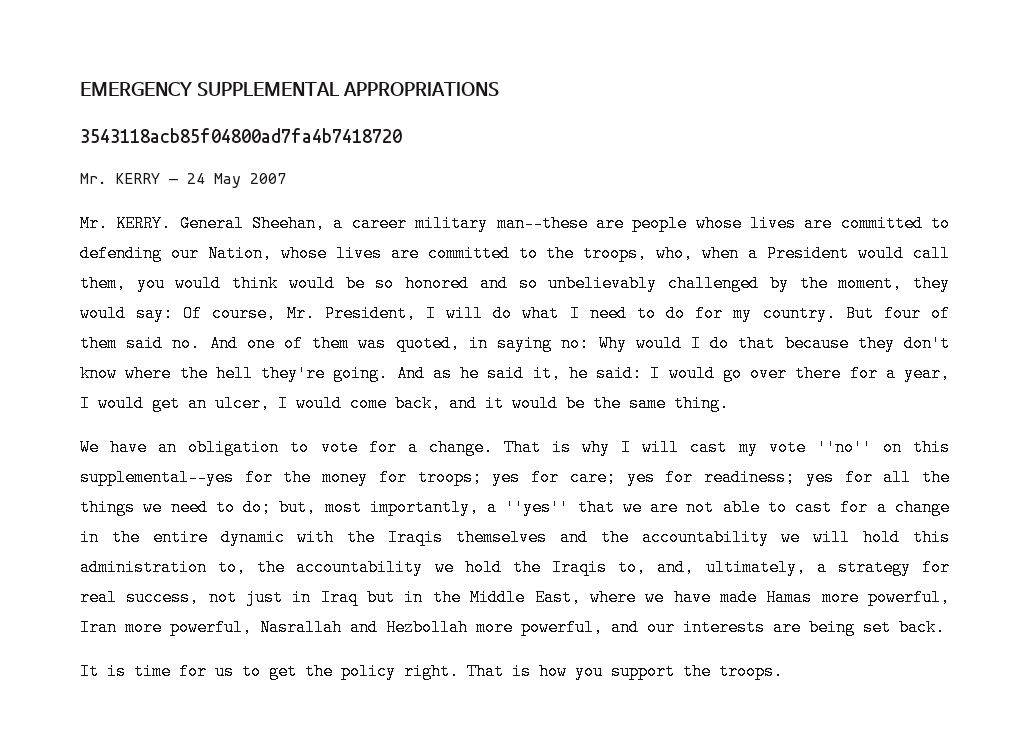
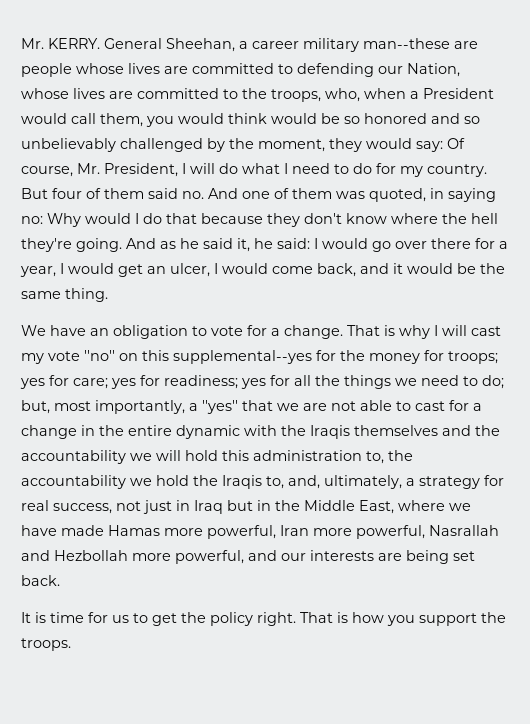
- EMERGENCY SUPPLEMENTAL APPROPRIATIONS
- 3543118acb85f04800ad7fa4b7418720
- Mr. KERRY — 24 May 2007

